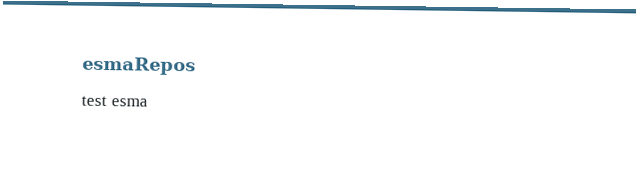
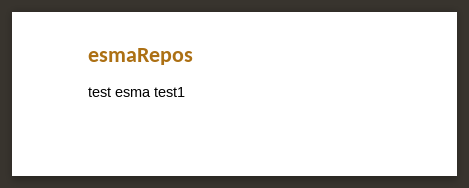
- test esma
+ test esma test1

